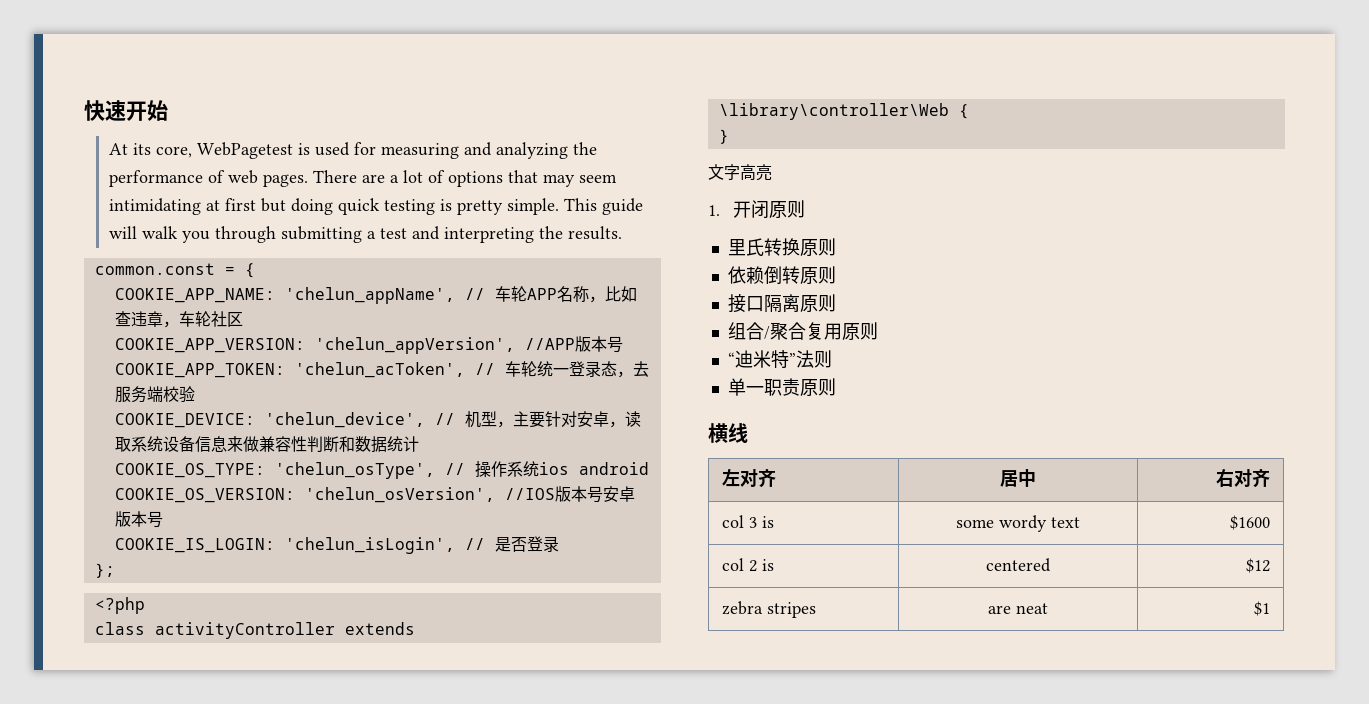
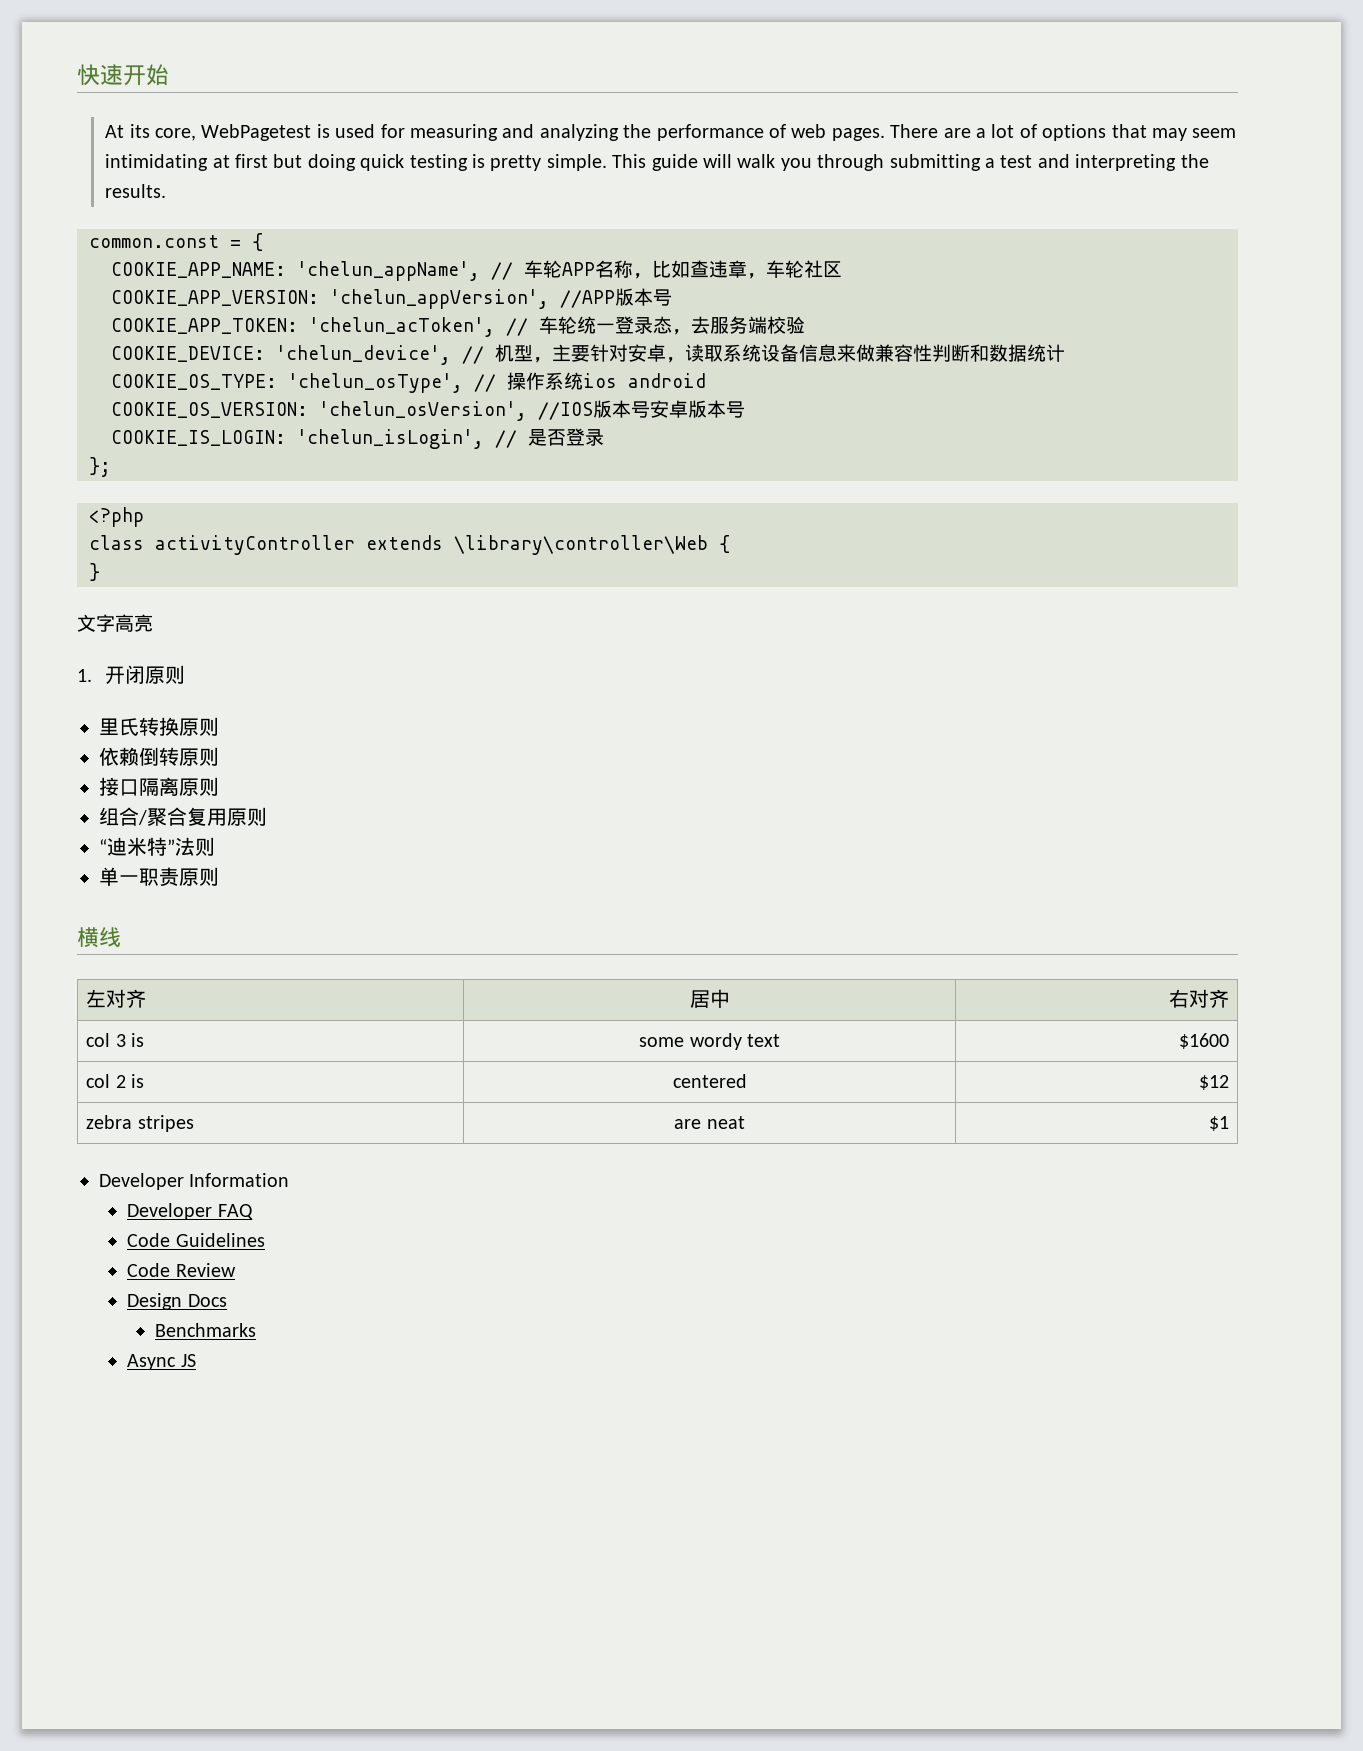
+ Developer Information
+ Developer FAQ
+ Code Guidelines
+ Code Review
+ Design Docs
+ Benchmarks
+ Async JS

